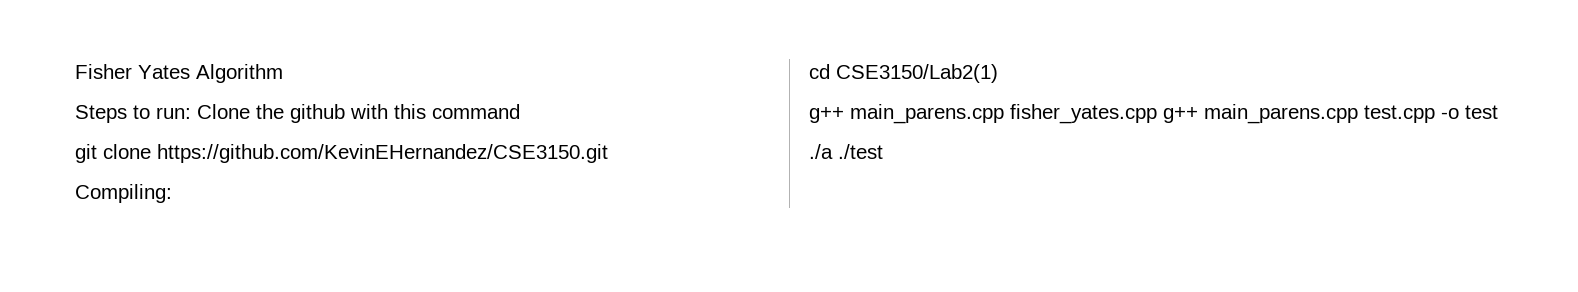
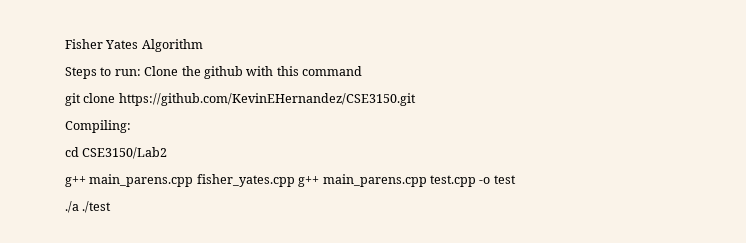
- cd CSE3150/Lab2(1)
+ cd CSE3150/Lab2

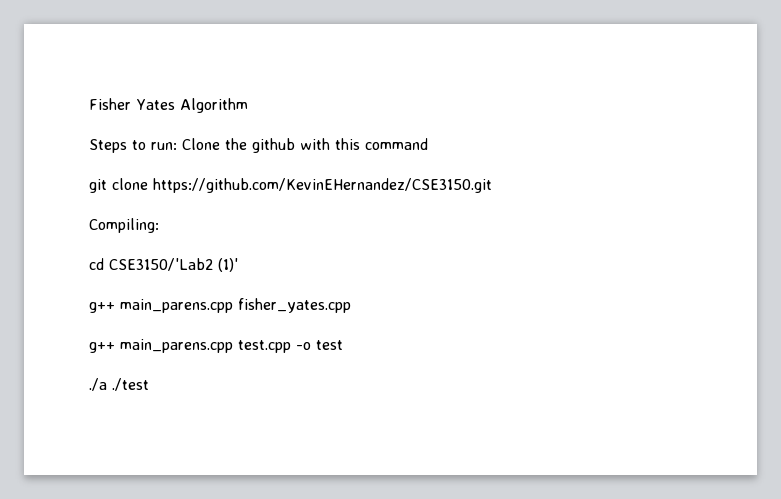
- cd CSE3150/Lab2
+ cd CSE3150/'Lab2 (1)'
- g++ main_parens.cpp fisher_yates.cpp g++ main_parens.cpp test.cpp -o test
+ g++ main_parens.cpp fisher_yates.cpp
+ g++ main_parens.cpp test.cpp -o test

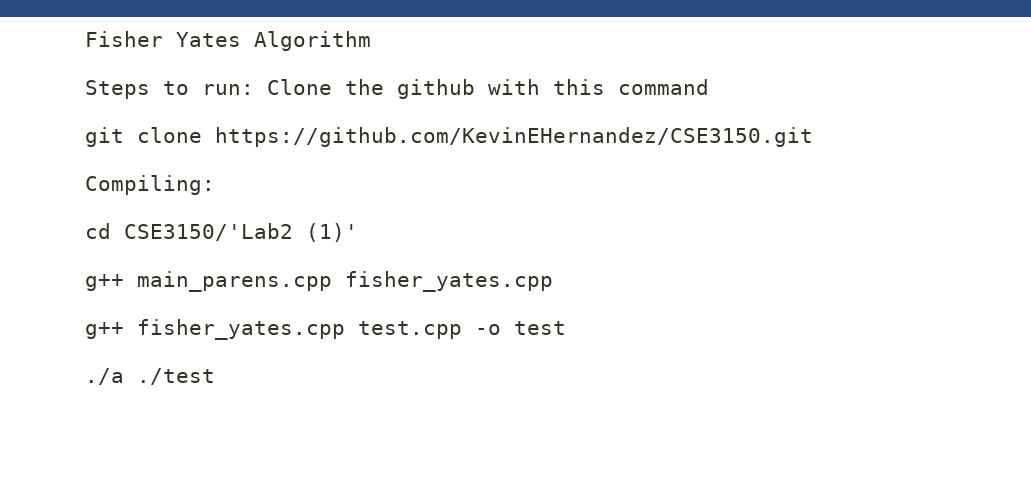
- g++ main_parens.cpp test.cpp -o test
+ g++ fisher_yates.cpp test.cpp -o test

